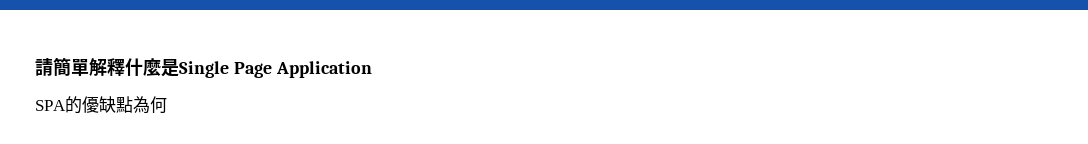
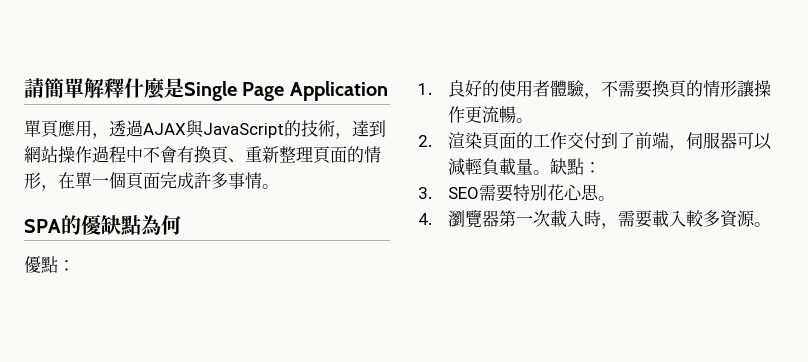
+ 單頁應用，透過AJAX與JavaScript的技術，達到網站操作過程中不會有換頁、重新整理頁面的情形，在單一個頁面完成許多事情。
  SPA的優缺點為何
+ 優點：
+ 1.良好的使用者體驗，不需要換頁的情形讓操作更流暢。
+ 2.渲染頁面的工作交付到了前端，伺服器可以減輕負載量。缺點：
+ 3. SEO需要特別花心思。
+ 4.瀏覽器第一次載入時，需要載入較多資源。

